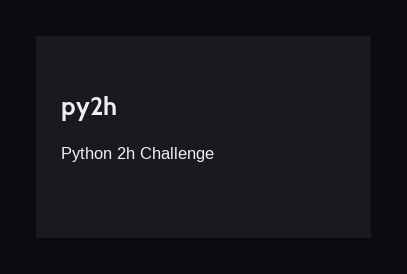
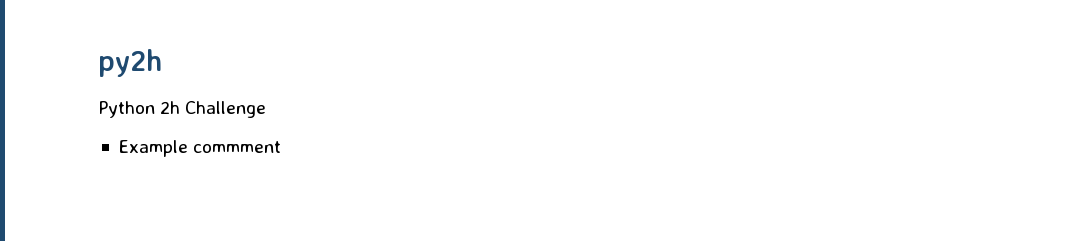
+ Example commment

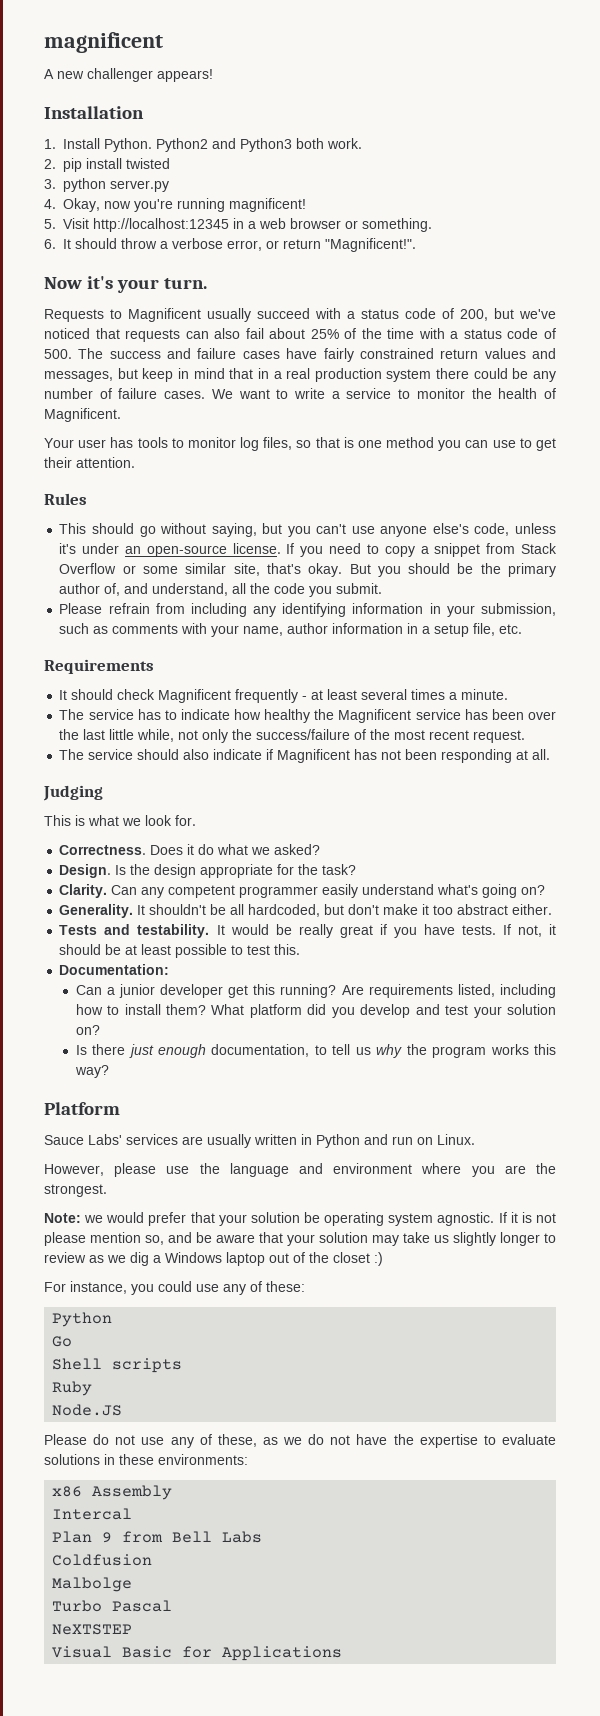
- py2h
- Python 2h Challenge
- Example commment
+ magnificent
+ A new challenger appears!
+ Installation
+ 1. Install Python. Python2 and Python3 both work.
+ 2. pip install twisted
+ 3. python server.py
+ 4. Okay, now you're running magnificent!
+ 5. Visit http://localhost:12345 in a web browser or something.
+ 6. It should throw a verbose error, or return "Magnificent!".
+ Now it's your turn.
+ Requests to Magnificent usually succeed with a status code of 200, but we've noticed that requests can also fail about 25% of the time with a status code of 500. The success and failure cases have fairly constrained return values and messages, but keep in mind that in a real production system there could be any number of failure cases. We want to write a service to monitor the health of Magnificent.
+ Your user has tools to monitor log files, so that is one method you can use to get their attention.
+ Rules
+ This should go without saying, but you can't use anyone else's code, unless it's under an open-source license. If you need to copy a snippet from Stack Overflow or some similar site, that's okay. But you should be the primary author of, and understand, all the code you submit.
+ Please refrain from including any identifying information in your submission, such as comments with your name, author information in a setup file, etc.
+ Requirements
+ It should check Magnificent frequently - at least several times a minute.
+ The service has to indicate how healthy the Magnificent service has been over the last little while, not only the success/failure of the most recent request.
+ The service should also indicate if Magnificent has not been responding at all.
+ Judging
+ This is what we look for.
+ Correctness. Does it do what we asked?
+ Design. Is the design appropriate for the task?
+ Clarity. Can any competent programmer easily understand what's going on?
+ Generality. It shouldn't be all hardcoded, but don't make it too abstract either.
+ Tests and testability. It would be really great if you have tests. If not, it should be at least possible to test this.
+ Documentation:
+ Can a junior developer get this running? Are requirements listed, including how to install them? What platform did you develop and test your solution on?
+ Is there just enough documentation, to tell us why the program works this way?
+ Platform
+ Sauce Labs' services are usually written in Python and run on Linux.
+ However, please use the language and environment where you are the strongest.
+ Note: we would prefer that your solution be operating system agnostic. If it is not please mention so, and be aware that your solution may take us slightly longer to review as we dig a Windows laptop out of the closet :)
+ For instance, you could use any of these:
+ Python
+ Go
+ Shell scripts
+ Ruby
+ Node.JS
+ Please do not use any of these, as we do not have the expertise to evaluate solutions in these environments:
+ x86 Assembly
+ Intercal
+ Plan 9 from Bell Labs
+ Coldfusion
+ Malbolge
+ Turbo Pascal
+ NeXTSTEP
+ Visual Basic for Applications

